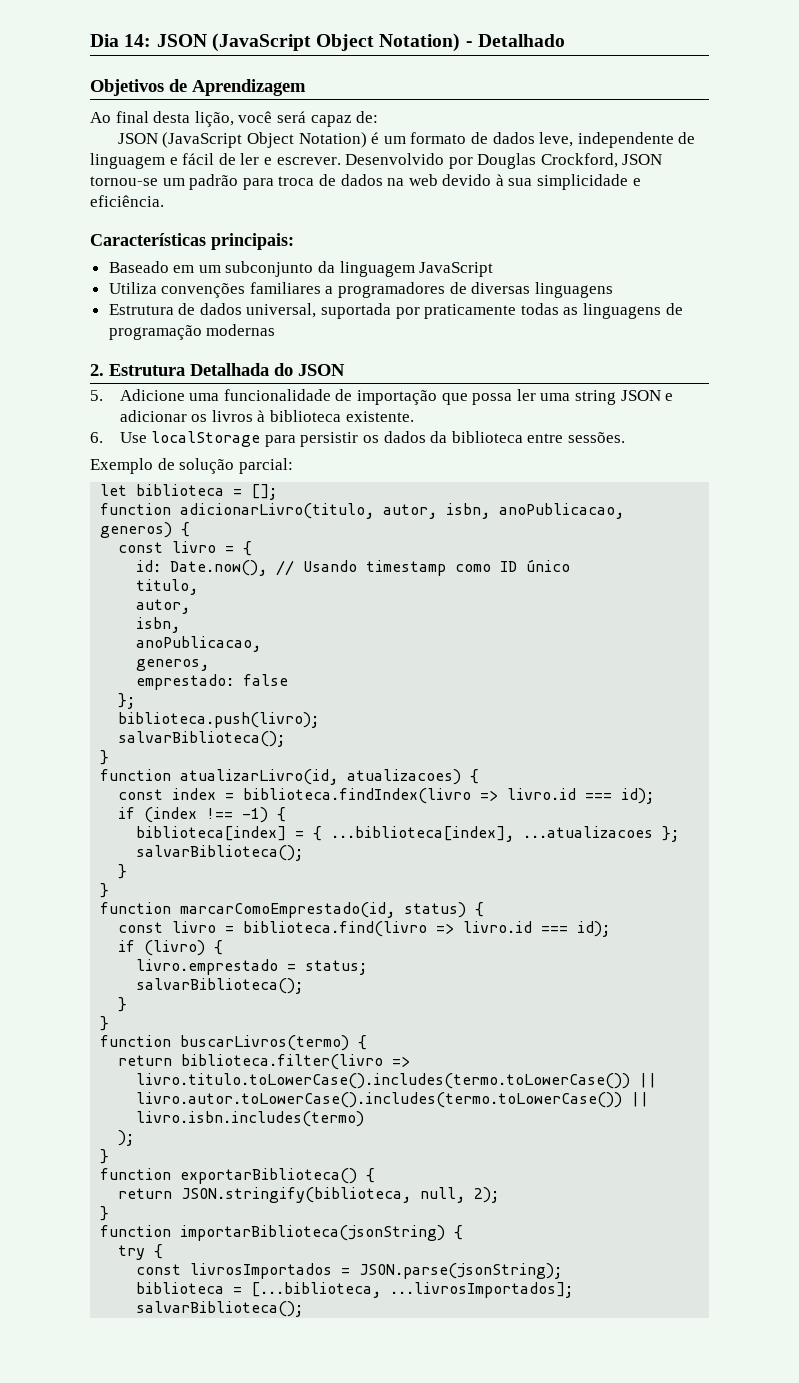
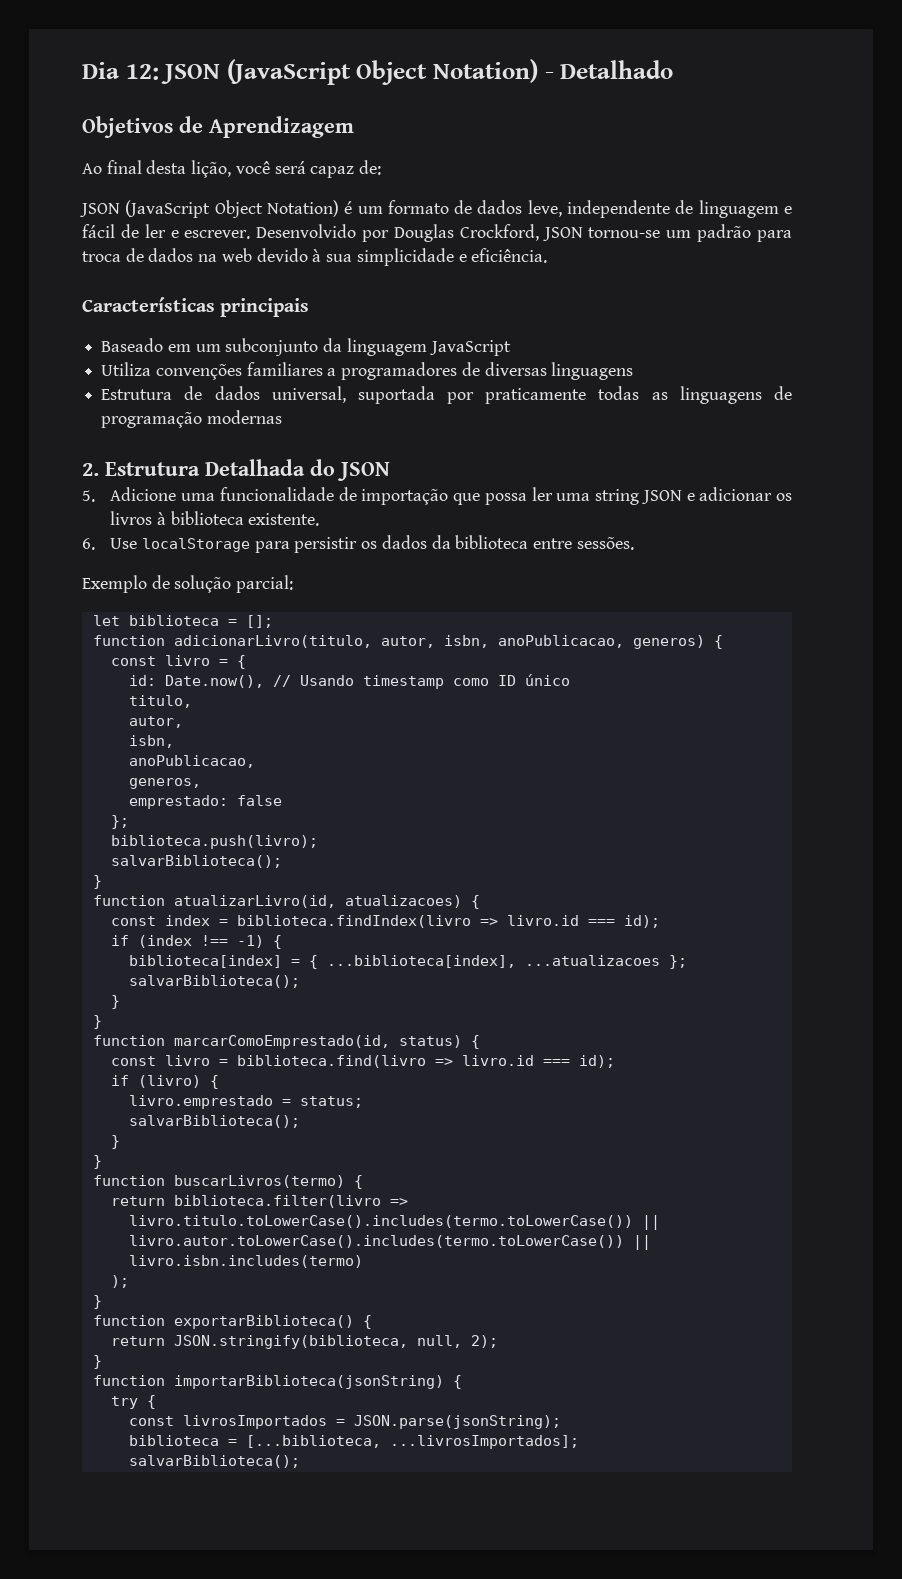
- Dia 14: JSON (JavaScript Object Notation) - Detalhado
+ Dia 12: JSON (JavaScript Object Notation) - Detalhado
- Características principais:
+ Características principais

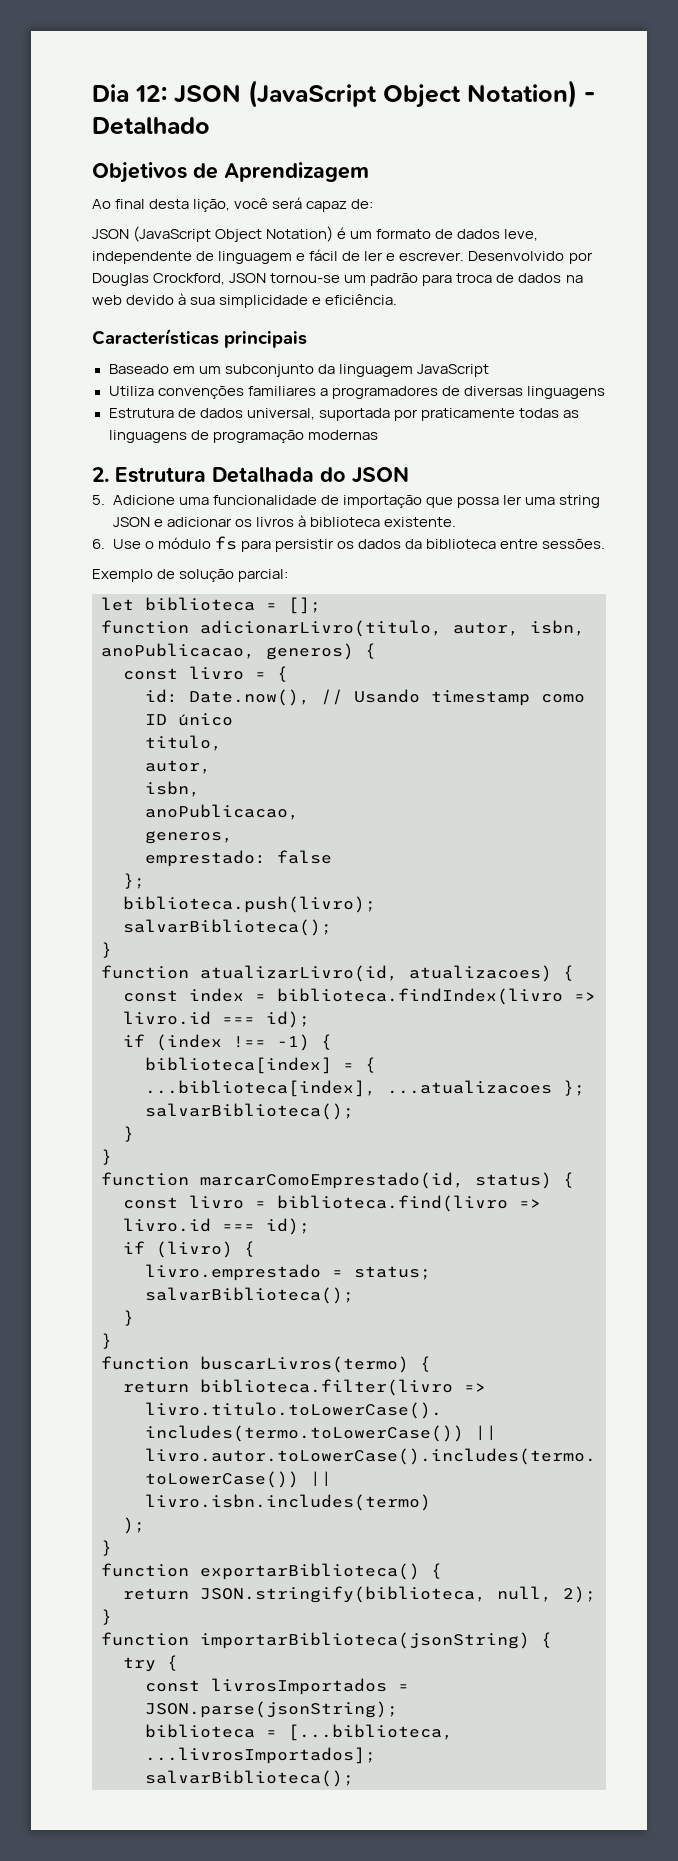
- 6. Use localStorage para persistir os dados da biblioteca entre sessões.
+ 6. Use o módulo fs para persistir os dados da biblioteca entre sessões.

